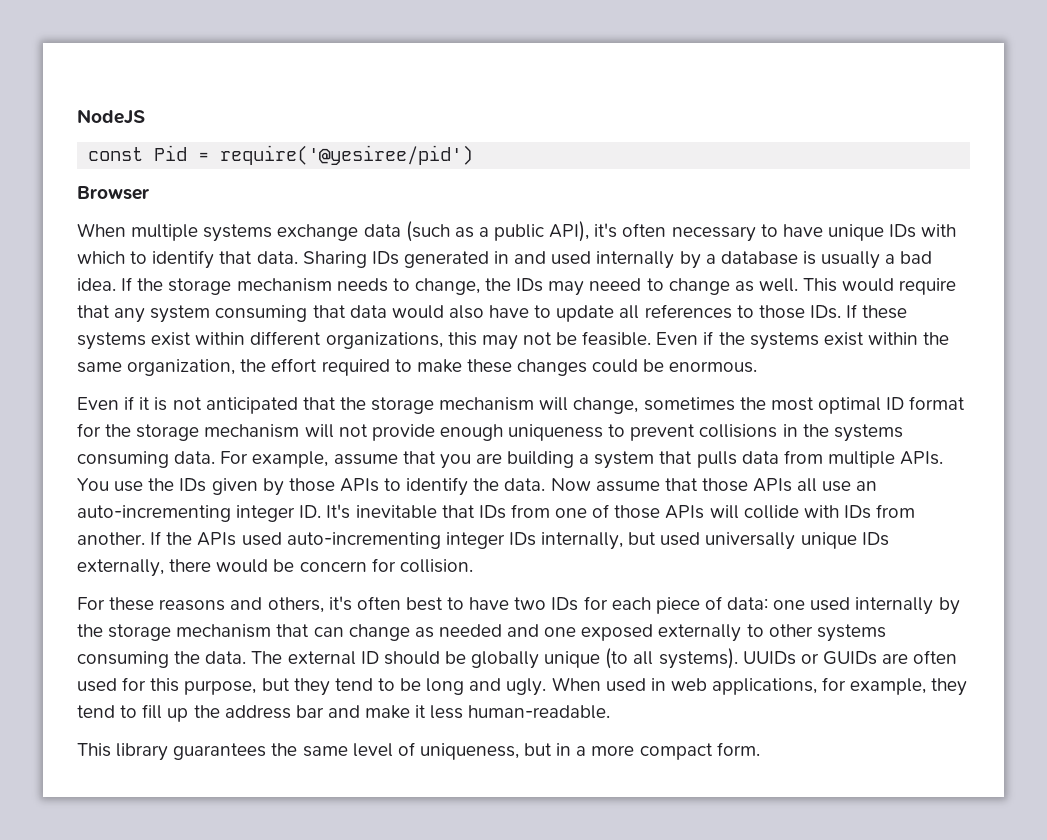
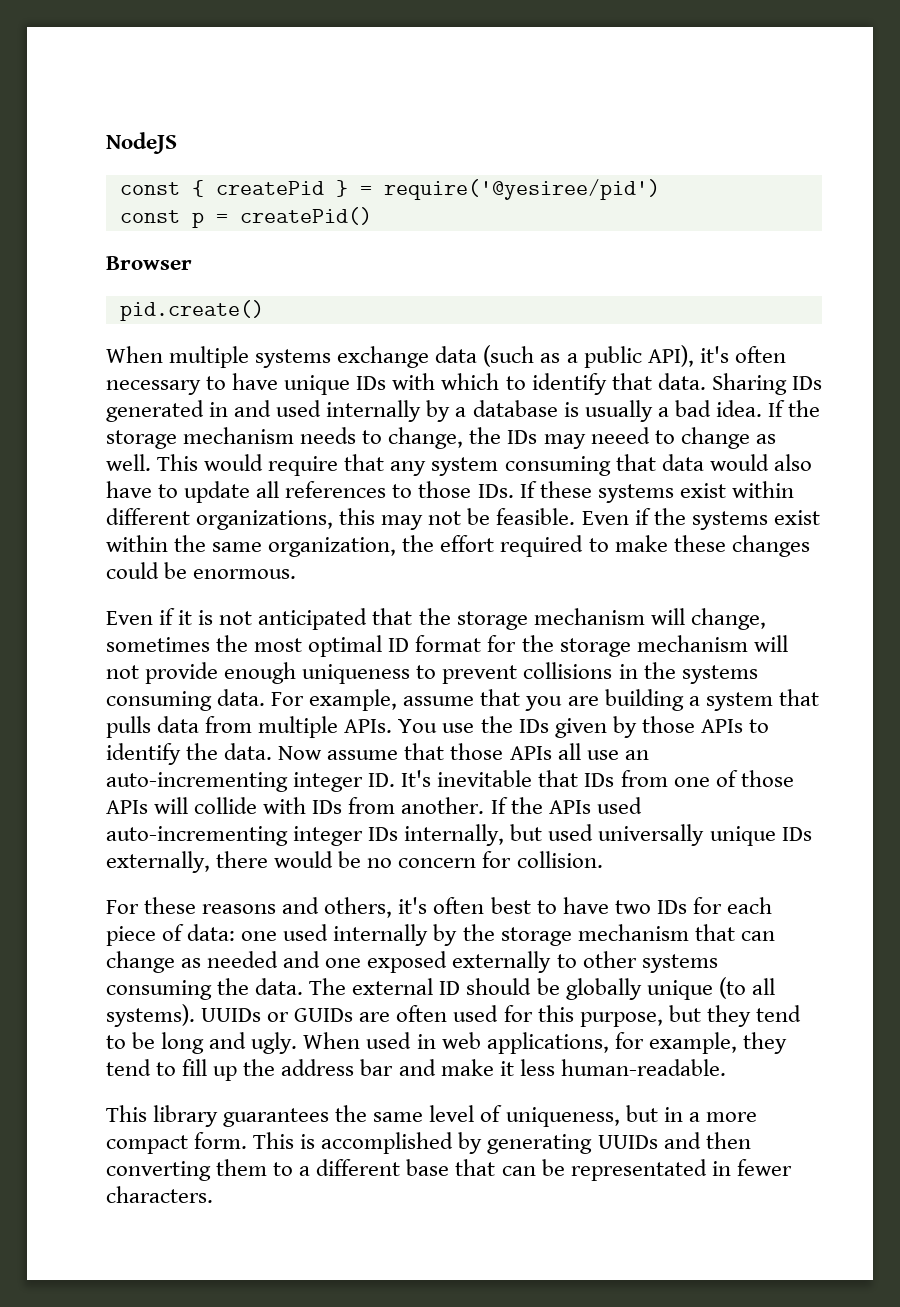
- const Pid = require('@yesiree/pid')
+ const { createPid } = require('@yesiree/pid')
+ const p = createPid()
+ pid.create()
- If the APIs used auto-incrementing integer IDs internally, but used universally unique IDs externally, there would be concern for collision.
+ If the APIs used auto-incrementing integer IDs internally, but used universally unique IDs externally, there would be no concern for collision.
+ This is accomplished by generating UUIDs and then converting them to a different base that can be representated in fewer characters.

